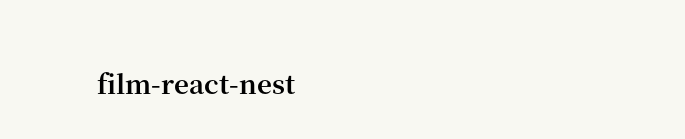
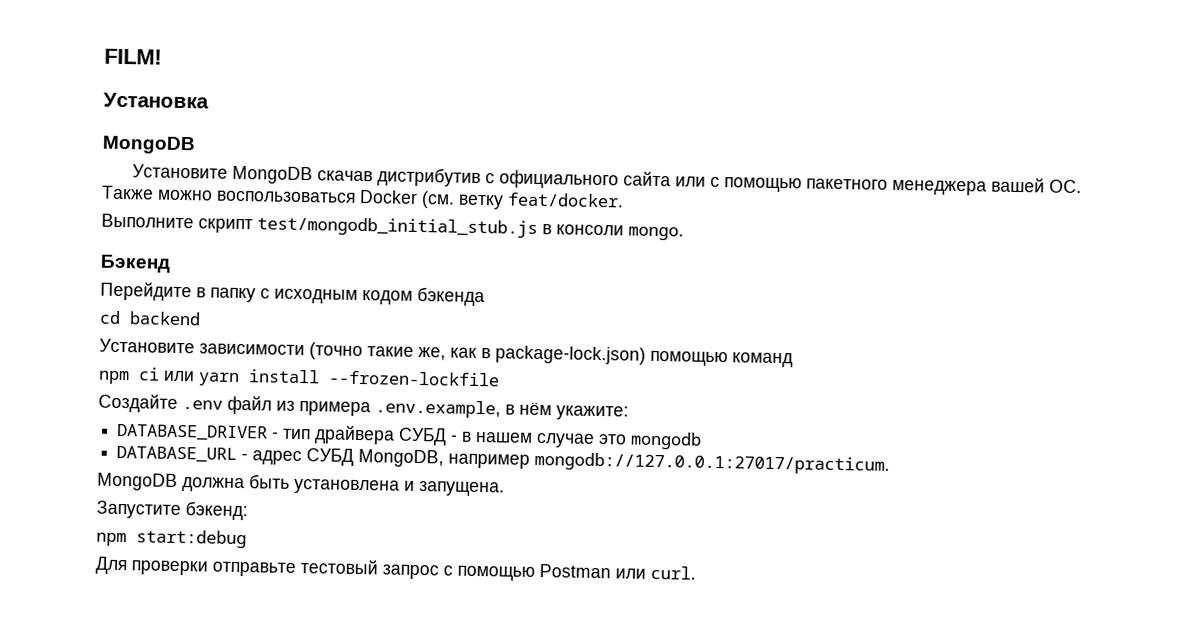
- film-react-nest
+ FILM!
+ Установка
+ MongoDB
+ Установите MongoDB скачав дистрибутив с официального сайта или с помощью пакетного менеджера вашей ОС. Также можно воспользоваться Docker (см. ветку feat/docker.
+ Выполните скрипт test/mongodb_initial_stub.js в консоли mongo.
+ Бэкенд
+ Перейдите в папку с исходным кодом бэкенда
+ cd backend
+ Установите зависимости (точно такие же, как в package-lock.json) помощью команд
+ npm ci или yarn install --frozen-lockfile
+ Создайте .env файл из примера .env.example, в нём укажите:
+ DATABASE_DRIVER - тип драйвера СУБД - в нашем случае это mongodb
+ DATABASE_URL - адрес СУБД MongoDB, например mongodb://127.0.0.1:27017/practicum.
+ MongoDB должна быть установлена и запущена.
+ Запустите бэкенд:
+ npm start:debug
+ Для проверки отправьте тестовый запрос с помощью Postman или curl.

